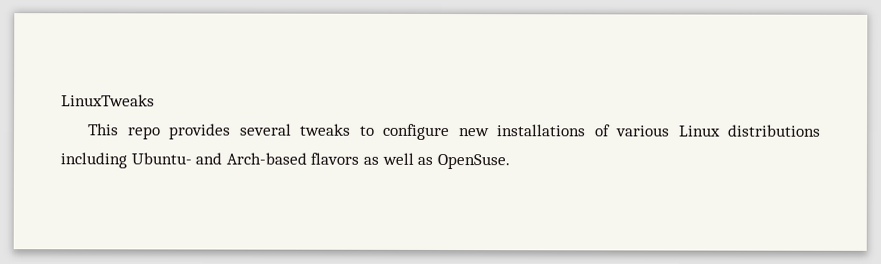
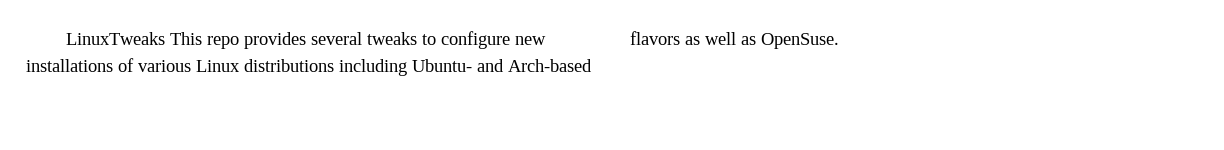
- LinuxTweaks
- This repo provides several tweaks to configure new installations of various Linux distributions including Ubuntu- and Arch-based flavors as well as OpenSuse.
+ LinuxTweaks This repo provides several tweaks to configure new installations of various Linux distributions including Ubuntu- and Arch-based flavors as well as OpenSuse.

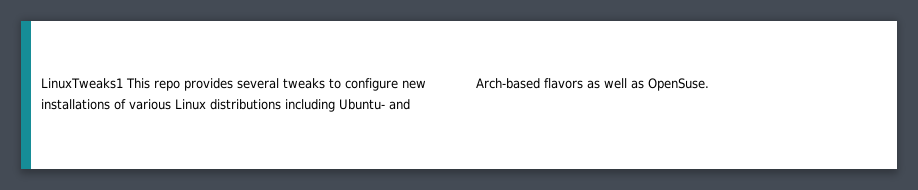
- LinuxTweaks This repo provides several tweaks to configure new installations of various Linux distributions including Ubuntu- and Arch-based flavors as well as OpenSuse.
+ LinuxTweaks1 This repo provides several tweaks to configure new installations of various Linux distributions including Ubuntu- and Arch-based flavors as well as OpenSuse.

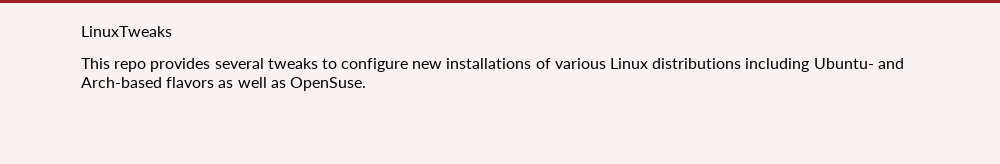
- LinuxTweaks1 This repo provides several tweaks to configure new installations of various Linux distributions including Ubuntu- and Arch-based flavors as well as OpenSuse.
+ LinuxTweaks
+ This repo provides several tweaks to configure new installations of various Linux distributions including Ubuntu- and Arch-based flavors as well as OpenSuse.

